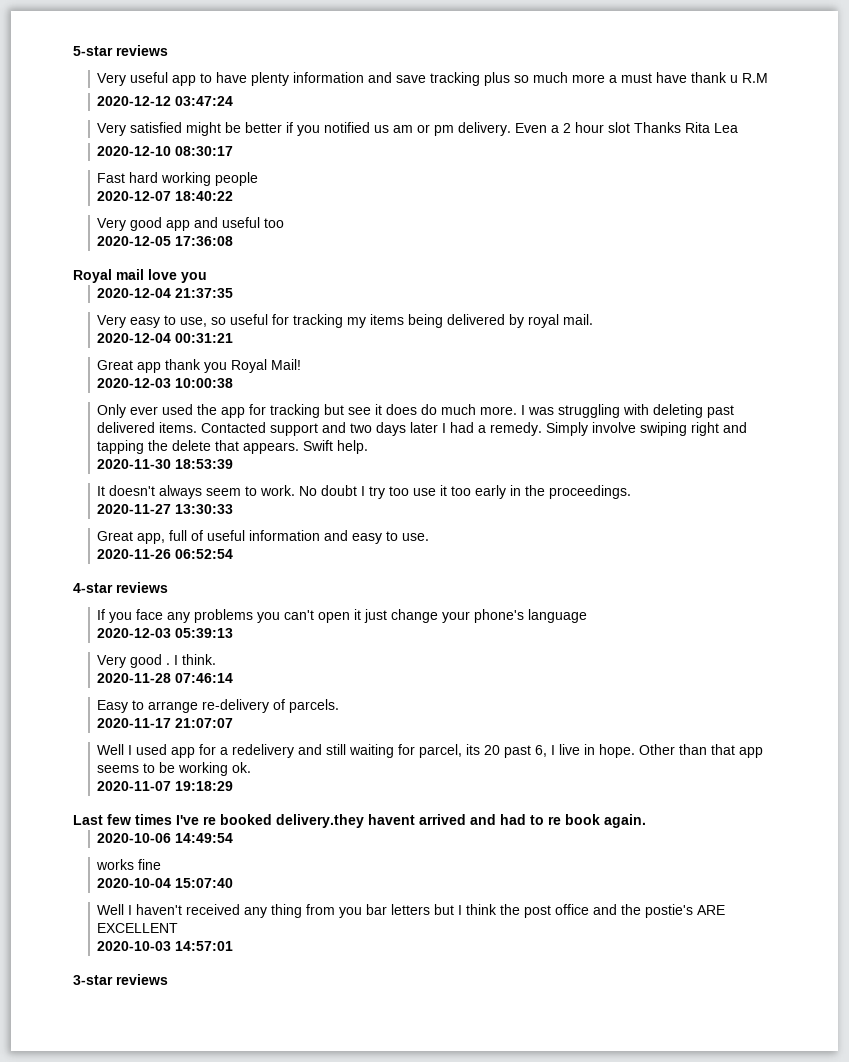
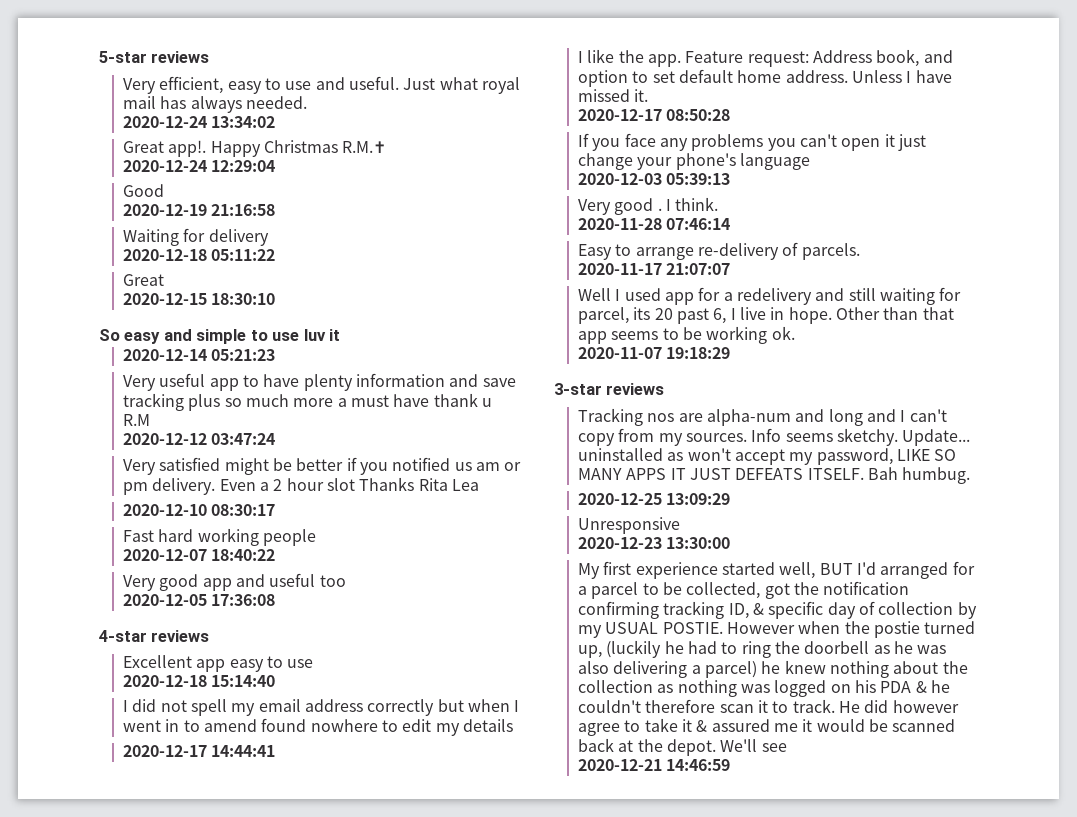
+ Very efficient, easy to use and useful. Just what royal mail has always needed.
+ 2020-12-24 13:34:02
+ Great app!. Happy Christmas R.M.✝
+ 2020-12-24 12:29:04
+ Good
+ 2020-12-19 21:16:58
+ Waiting for delivery
+ 2020-12-18 05:11:22
+ Great
+ 2020-12-15 18:30:10
+ So easy and simple to use luv it
+ 2020-12-14 05:21:23
- Royal mail love you
- 2020-12-04 21:37:35
- Very easy to use, so useful for tracking my items being delivered by royal mail.
- 2020-12-04 00:31:21
- Great app thank you Royal Mail!
- 2020-12-03 10:00:38
- Only ever used the app for tracking but see it does do much more. I was struggling with deleting past delivered items. Contacted support and two days later I had a remedy. Simply involve swiping right and tapping the delete that appears. Swift help.
- 2020-11-30 18:53:39
- It doesn't always seem to work. No doubt I try too use it too early in the proceedings.
- 2020-11-27 13:30:33
- Great app, full of useful information and easy to use.
- 2020-11-26 06:52:54
  4-star reviews
+ Excellent app easy to use
+ 2020-12-18 15:14:40
+ I did not spell my email address correctly but when I went in to amend found nowhere to edit my details
+ 2020-12-17 14:44:41
+ I like the app. Feature request: Address book, and option to set default home address. Unless I have missed it.
+ 2020-12-17 08:50:28
- Last few times I've re booked delivery.they havent arrived and had to re book again.
- 2020-10-06 14:49:54
- works fine
- 2020-10-04 15:07:40
- Well I haven't received any thing from you bar letters but I think the post office and the postie's ARE EXCELLENT
- 2020-10-03 14:57:01
  3-star reviews
+ Tracking nos are alpha-num and long and I can't copy from my sources. Info seems sketchy. Update... uninstalled as won't accept my password, LIKE SO MANY APPS IT JUST DEFEATS ITSELF. Bah humbug.
+ 2020-12-25 13:09:29
+ Unresponsive
+ 2020-12-23 13:30:00
+ My first experience started well, BUT I'd arranged for a parcel to be collected, got the notification confirming tracking ID, & specific day of collection by my USUAL POSTIE. However when the postie turned up, (luckily he had to ring the doorbell as he was also delivering a parcel) he knew nothing about the collection as nothing was logged on his PDA & he couldn't therefore scan it to track. He did however agree to take it & assured me it would be scanned back at the depot. We'll see
+ 2020-12-21 14:46:59

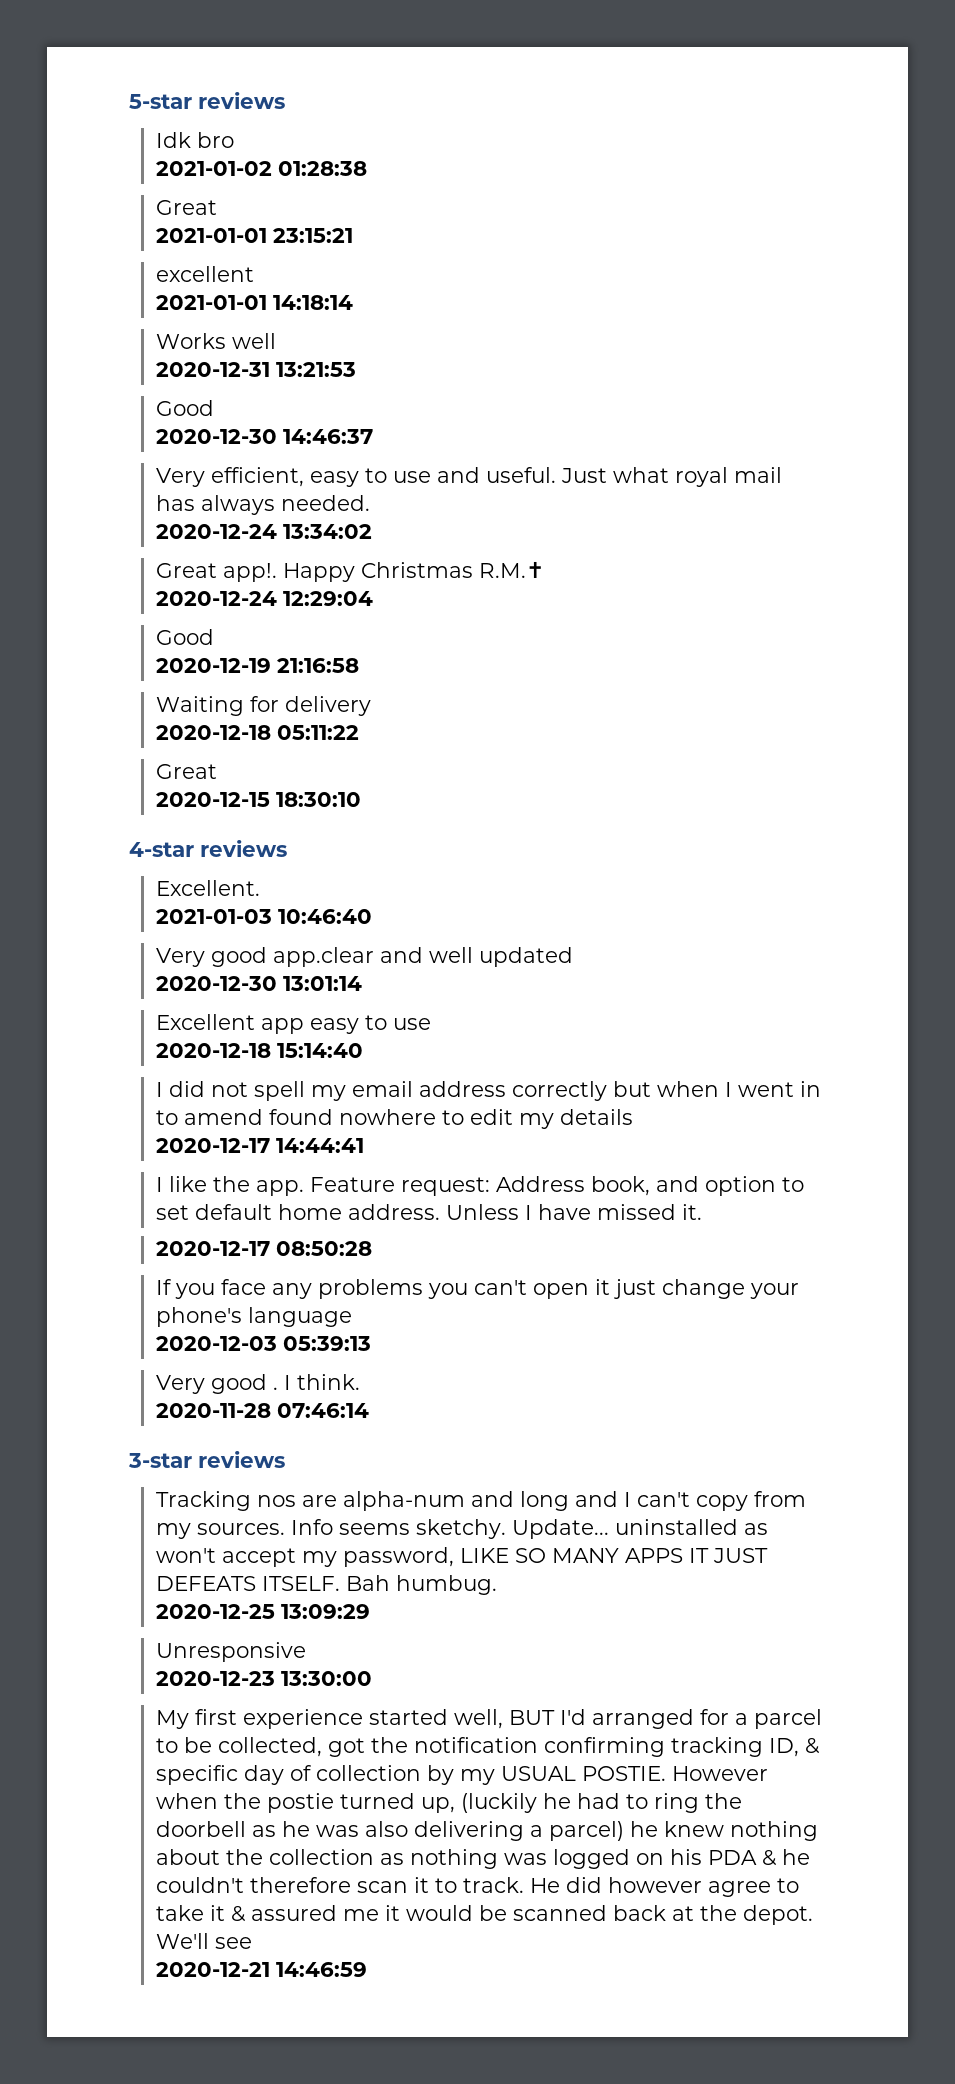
+ Idk bro
+ 2021-01-02 01:28:38
+ Great
+ 2021-01-01 23:15:21
+ excellent
+ 2021-01-01 14:18:14
+ Works well
+ 2020-12-31 13:21:53
+ Good
+ 2020-12-30 14:46:37
- So easy and simple to use luv it
- 2020-12-14 05:21:23
- Very useful app to have plenty information and save tracking plus so much more a must have thank u R.M
- 2020-12-12 03:47:24
- Very satisfied might be better if you notified us am or pm delivery. Even a 2 hour slot Thanks Rita Lea
- 2020-12-10 08:30:17
- Fast hard working people
- 2020-12-07 18:40:22
- Very good app and useful too
- 2020-12-05 17:36:08
  4-star reviews
+ Excellent.
+ 2021-01-03 10:46:40
+ Very good app.clear and well updated
+ 2020-12-30 13:01:14
- Easy to arrange re-delivery of parcels.
- 2020-11-17 21:07:07
- Well I used app for a redelivery and still waiting for parcel, its 20 past 6, I live in hope. Other than that app seems to be working ok.
- 2020-11-07 19:18:29

